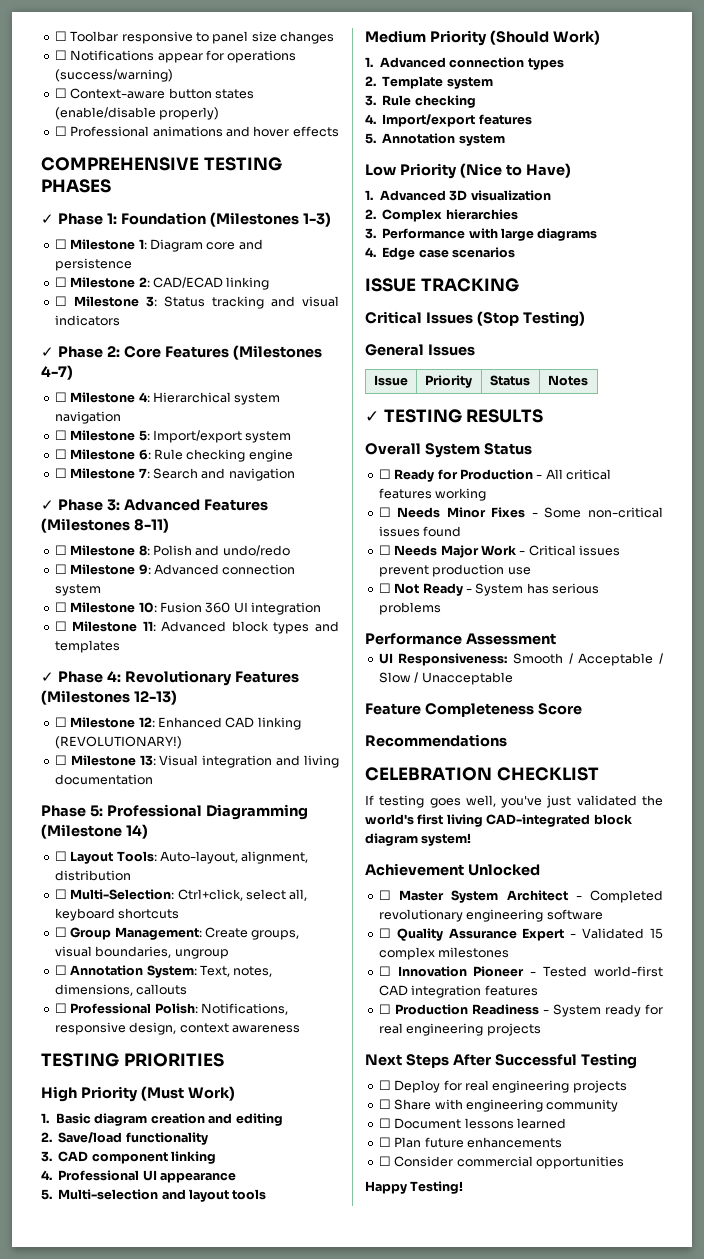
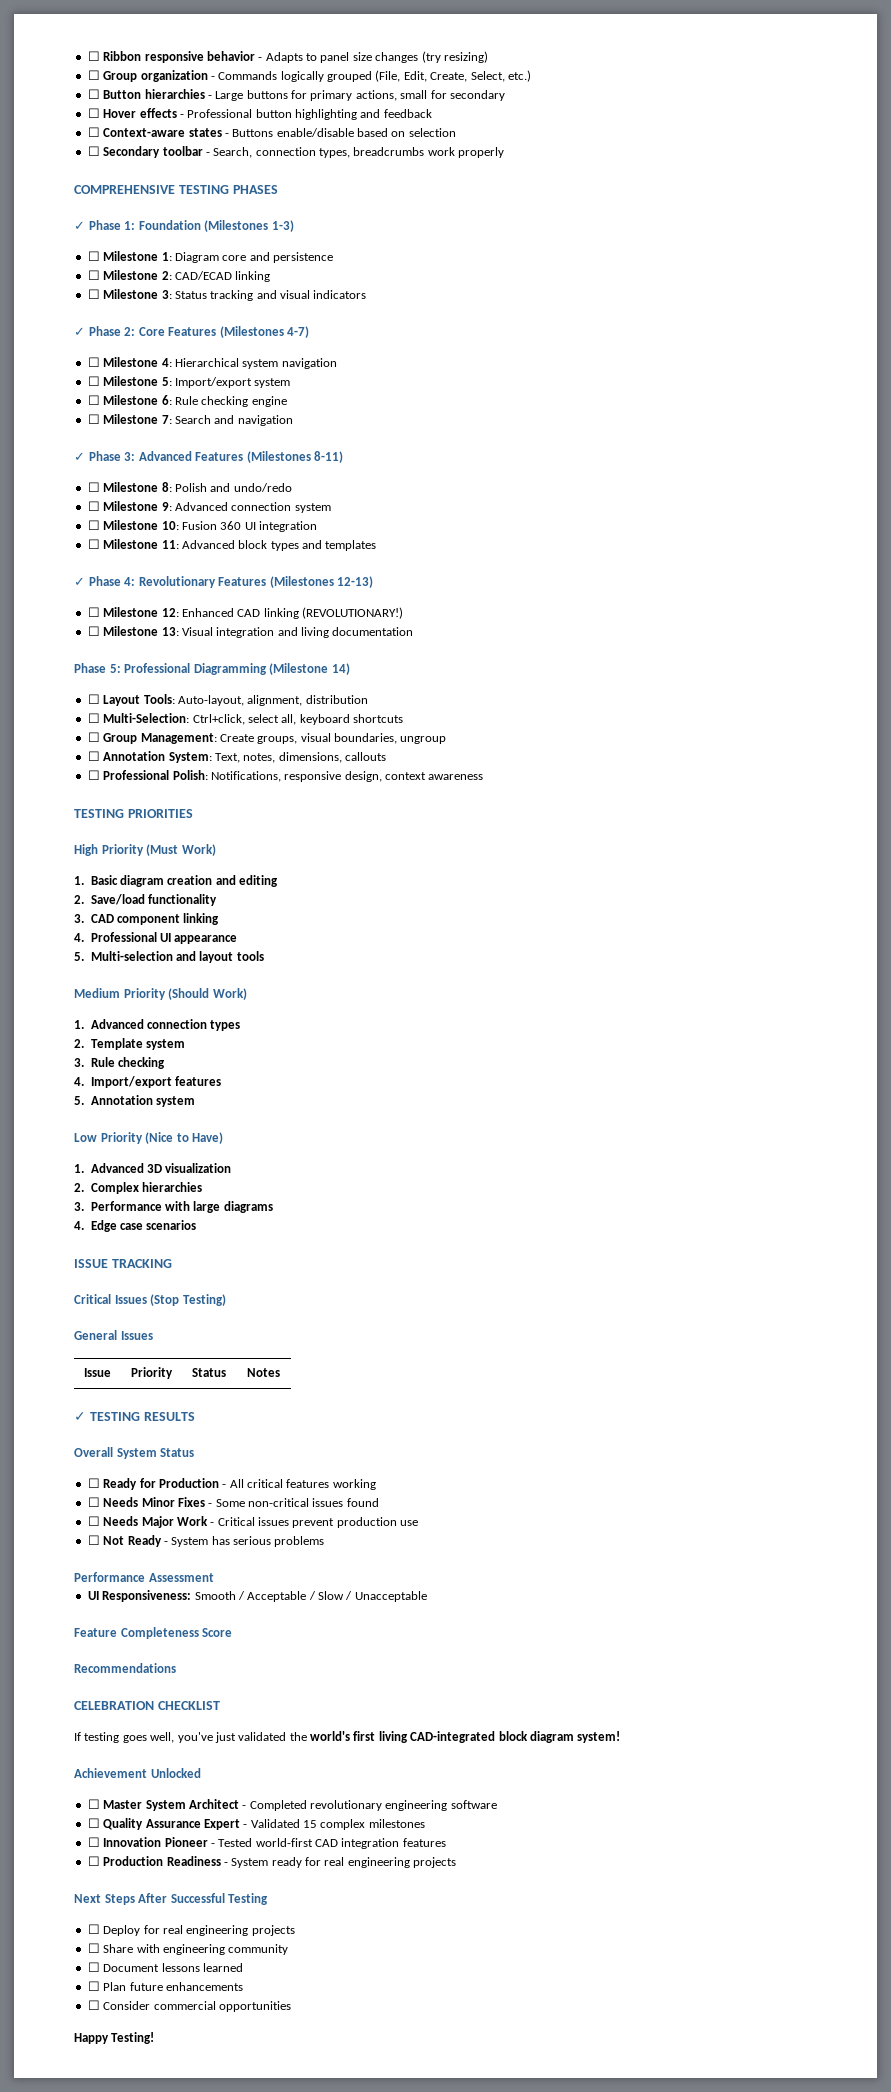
- ☐ Toolbar responsive to panel size changes
- ☐ Notifications appear for operations (success/warning)
- ☐ Context-aware button states (enable/disable properly)
- ☐ Professional animations and hover effects
+ ☐ Ribbon responsive behavior - Adapts to panel size changes (try resizing)
+ ☐ Group organization - Commands logically grouped (File, Edit, Create, Select, etc.)
+ ☐ Button hierarchies - Large buttons for primary actions, small for secondary
+ ☐ Hover effects - Professional button highlighting and feedback
+ ☐ Context-aware states - Buttons enable/disable based on selection
+ ☐ Secondary toolbar - Search, connection types, breadcrumbs work properly

